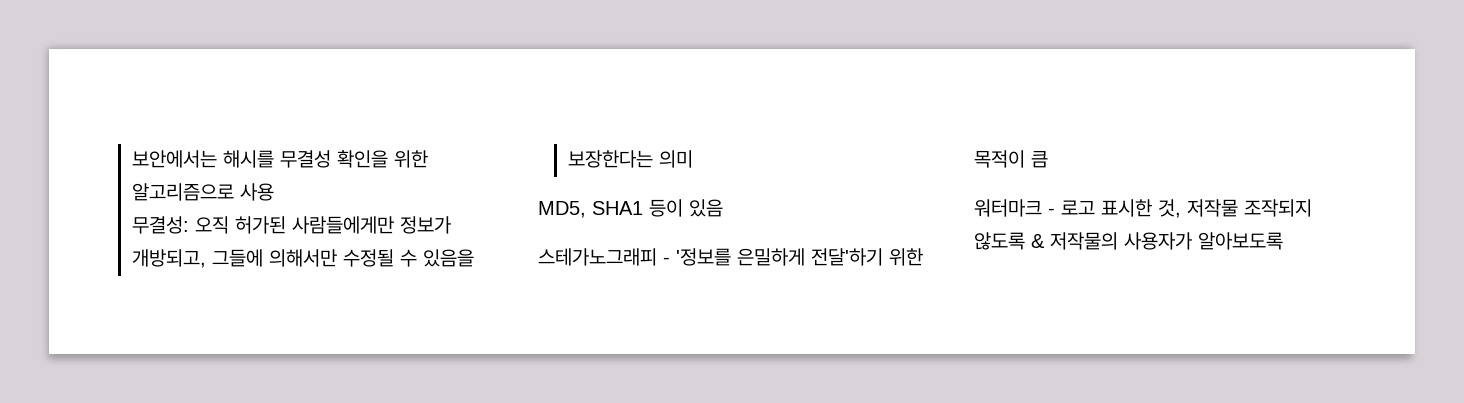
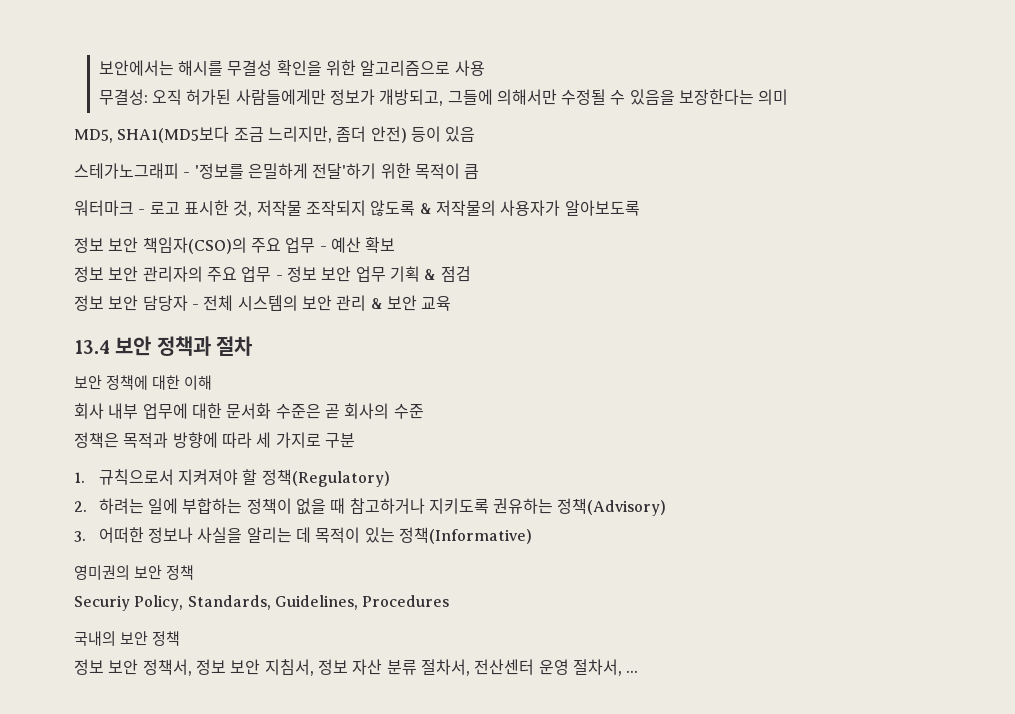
- MD5, SHA1 등이 있음
+ MD5, SHA1(MD5보다 조금 느리지만, 좀더 안전) 등이 있음
+ 정보 보안 책임자(CSO)의 주요 업무 - 예산 확보
+ 정보 보안 관리자의 주요 업무 - 정보 보안 업무 기획 & 점검
+ 정보 보안 담당자 - 전체 시스템의 보안 관리 & 보안 교육
+ 13.4 보안 정책과 절차
+ 보안 정책에 대한 이해
+ 회사 내부 업무에 대한 문서화 수준은 곧 회사의 수준
+ 정책은 목적과 방향에 따라 세 가지로 구분
+ 1. 규칙으로서 지켜져야 할 정책(Regulatory)
+ 2. 하려는 일에 부합하는 정책이 없을 때 참고하거나 지키도록 권유하는 정책(Advisory)
+ 3. 어떠한 정보나 사실을 알리는 데 목적이 있는 정책(Informative)
+ 영미권의 보안 정책
+ Securiy Policy, Standards, Guidelines, Procedures
+ 국내의 보안 정책
+ 정보 보안 정책서, 정보 보안 지침서, 정보 자산 분류 절차서, 전산센터 운영 절차서, ...

